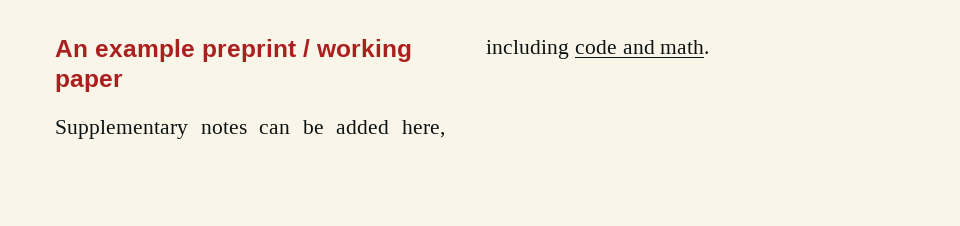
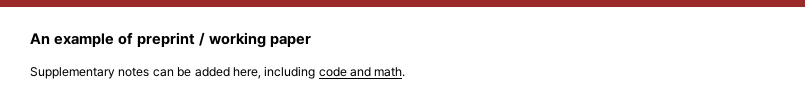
- An example preprint / working paper
+ An example of preprint / working paper

